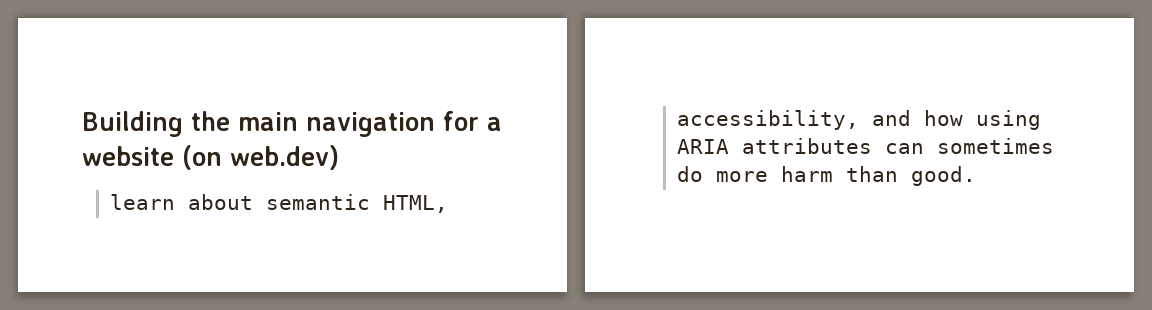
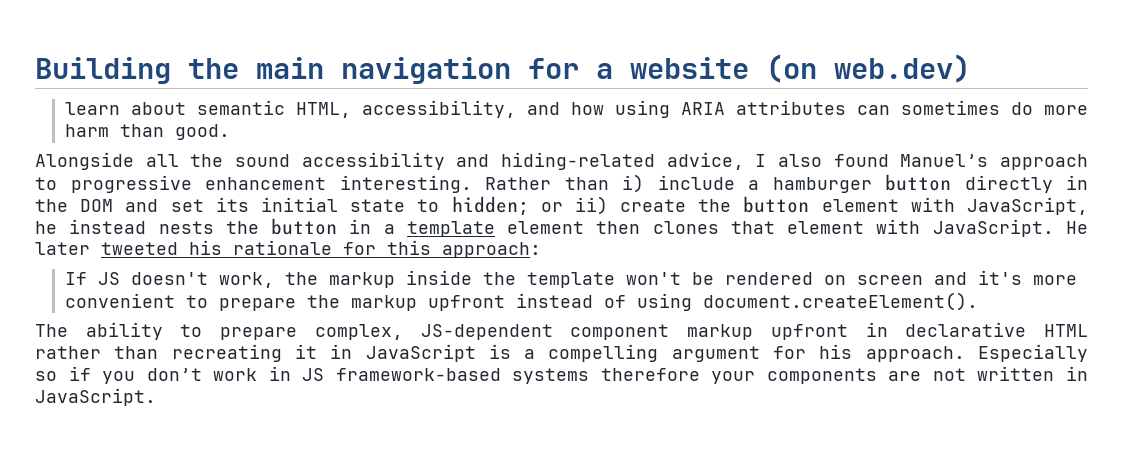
+ Alongside all the sound accessibility and hiding-related advice, I also found Manuel’s approach to progressive enhancement interesting. Rather than i) include a hamburger button directly in the DOM and set its initial state to hidden; or ii) create the button element with JavaScript, he instead nests the button in a template element then clones that element with JavaScript. He later tweeted his rationale for this approach:
+ If JS doesn't work, the markup inside the template won't be rendered on screen and it's more convenient to prepare the markup upfront instead of using document.createElement().
+ The ability to prepare complex, JS-dependent component markup upfront in declarative HTML rather than recreating it in JavaScript is a compelling argument for his approach. Especially so if you don’t work in JS framework-based systems therefore your components are not written in JavaScript.

